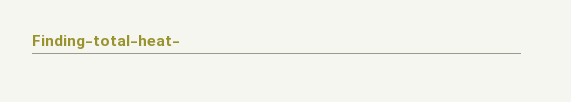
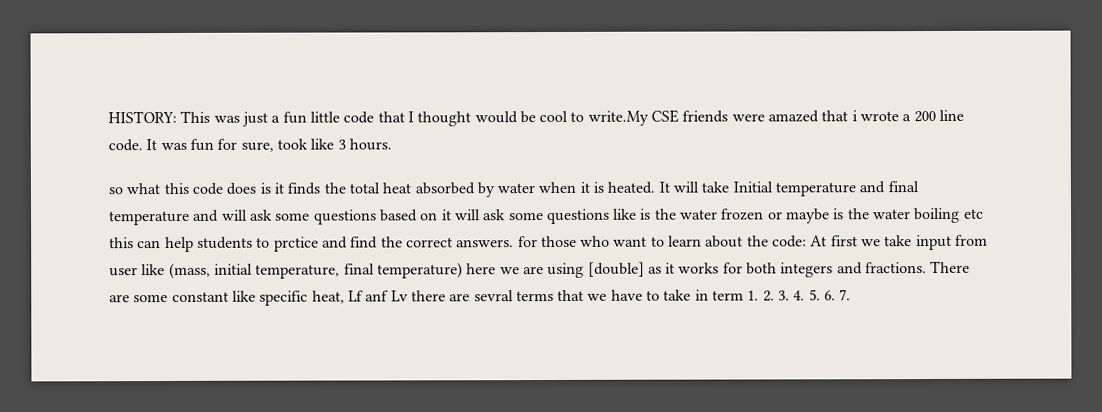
- Finding-total-heat-
+ HISTORY: This was just a fun little code that I thought would be cool to write.My CSE friends were amazed that i wrote a 200 line code. It was fun for sure, took like 3 hours.
+ so what this code does is it finds the total heat absorbed by water when it is heated. It will take Initial temperature and final temperature and will ask some questions based on it will ask some questions like is the water frozen or maybe is the water boiling etc this can help students to prctice and find the correct answers. for those who want to learn about the code: At first we take input from user like (mass, initial temperature, final temperature) here we are using [double] as it works for both integers and fractions. There are some constant like specific heat, Lf anf Lv there are sevral terms that we have to take in term 1. 2. 3. 4. 5. 6. 7.

